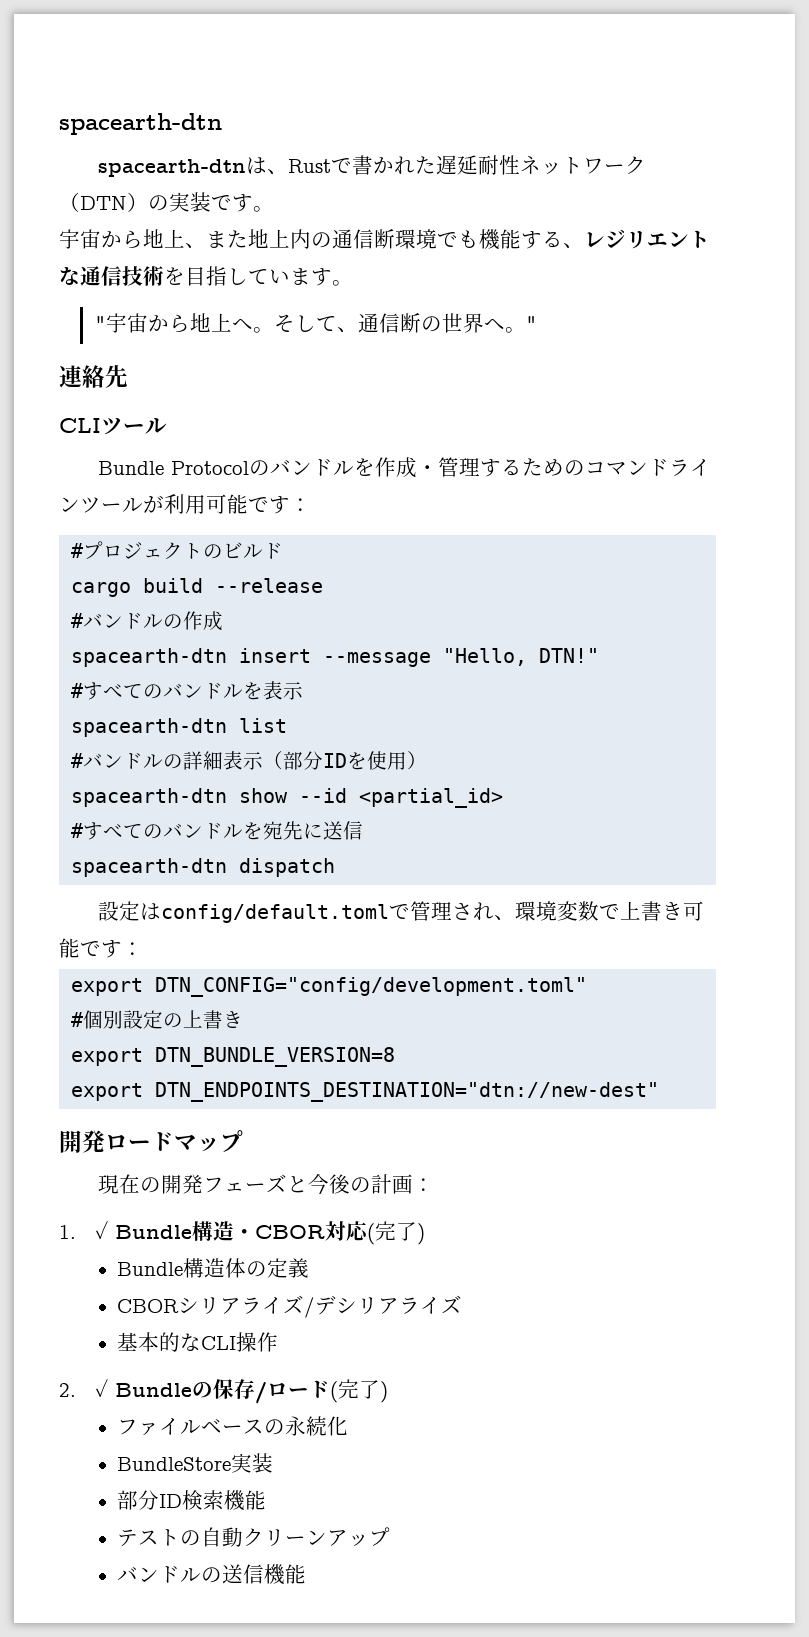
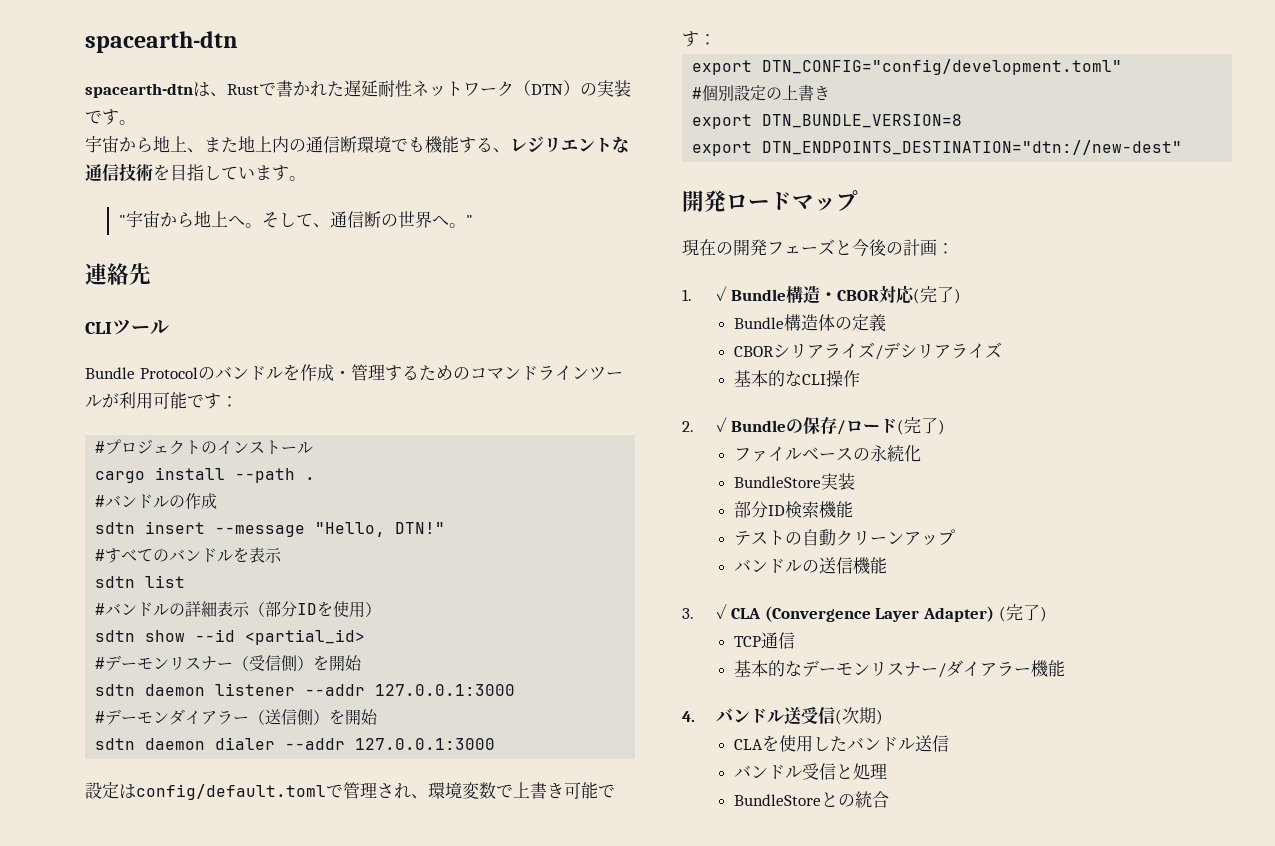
- #プロジェクトのビルド
+ #プロジェクトのインストール
- cargo build --release
+ cargo install --path .
- spacearth-dtn insert --message "Hello, DTN!"
+ sdtn insert --message "Hello, DTN!"
- spacearth-dtn list
+ sdtn list
- spacearth-dtn show --id <partial_id>
+ sdtn show --id <partial_id>
- #すべてのバンドルを宛先に送信
- spacearth-dtn dispatch
+ #デーモンリスナー（受信側）を開始
+ sdtn daemon listener --addr 127.0.0.1:3000
+ #デーモンダイアラー（送信側）を開始
+ sdtn daemon dialer --addr 127.0.0.1:3000
+ 3. ✓ CLA (Convergence Layer Adapter) (完了)
+ TCP通信
+ 基本的なデーモンリスナー/ダイアラー機能
+ 4.バンドル送受信(次期)
+ CLAを使用したバンドル送信
+ バンドル受信と処理
+ BundleStoreとの統合

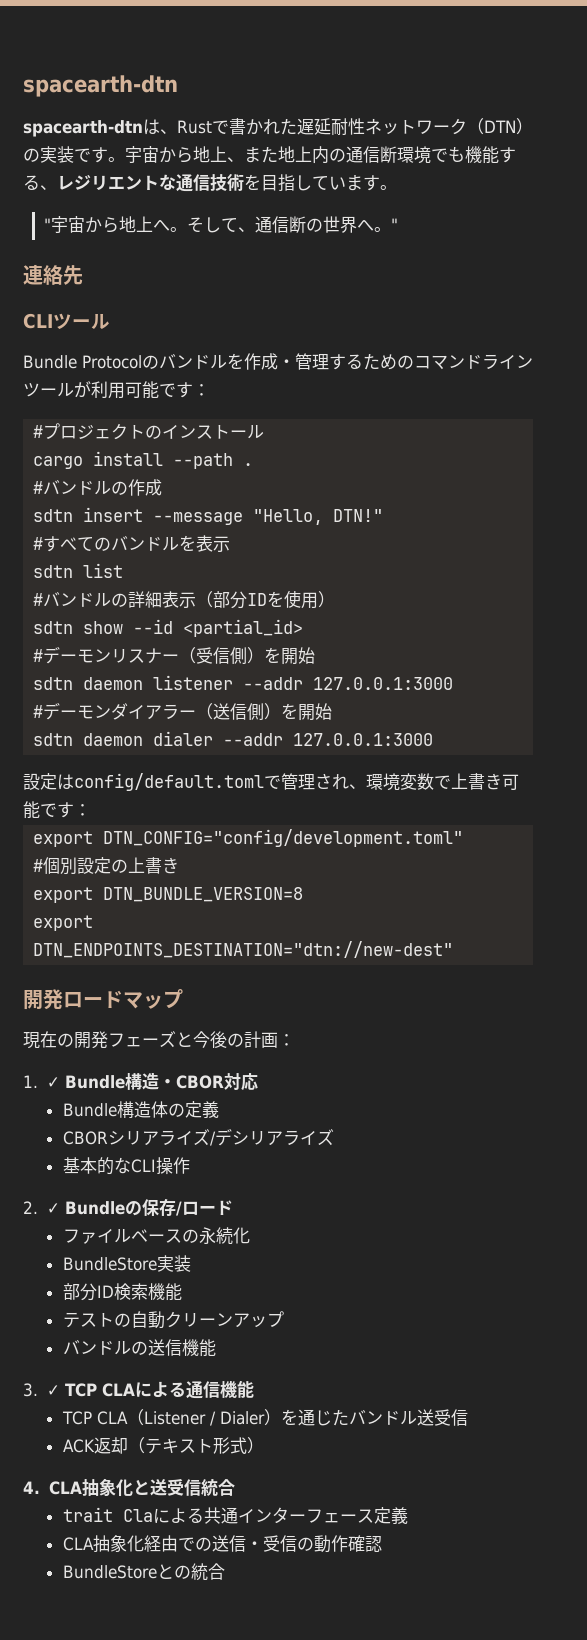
- spacearth-dtnは、Rustで書かれた遅延耐性ネットワーク（DTN）の実装です。
- 宇宙から地上、また地上内の通信断環境でも機能する、レジリエントな通信技術を目指しています。
+ spacearth-dtnは、Rustで書かれた遅延耐性ネットワーク（DTN）の実装です。宇宙から地上、また地上内の通信断環境でも機能する、レジリエントな通信技術を目指しています。
- 1. ✓ Bundle構造・CBOR対応(完了)
+ 1. ✓ Bundle構造・CBOR対応
- 2. ✓ Bundleの保存/ロード(完了)
+ 2. ✓ Bundleの保存/ロード
- 3. ✓ CLA (Convergence Layer Adapter) (完了)
- TCP通信
- 基本的なデーモンリスナー/ダイアラー機能
- 4.バンドル送受信(次期)
- CLAを使用したバンドル送信
- バンドル受信と処理
+ 3. ✓ TCP CLAによる通信機能
+ TCP CLA（Listener / Dialer）を通じたバンドル送受信
+ ACK返却（テキスト形式）
+ 4. CLA抽象化と送受信統合
+ trait Claによる共通インターフェース定義
+ CLA抽象化経由での送信・受信の動作確認

